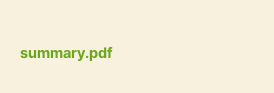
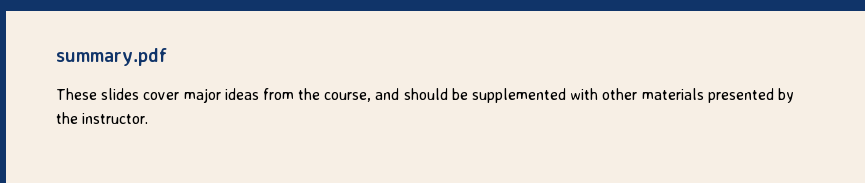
+ These slides cover major ideas from the course, and should be supplemented with other materials presented by the instructor.

